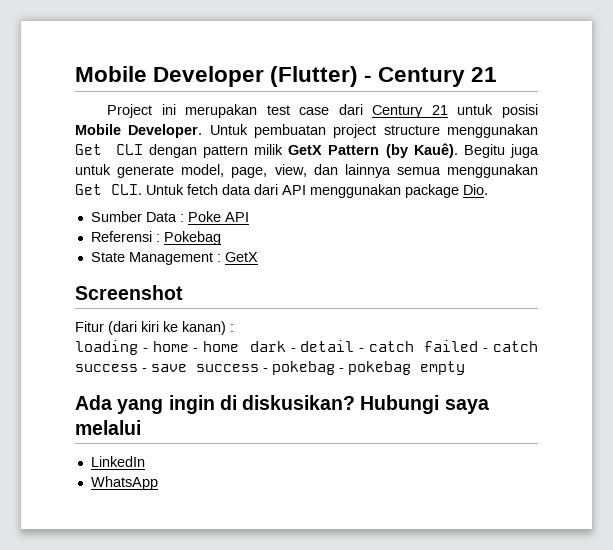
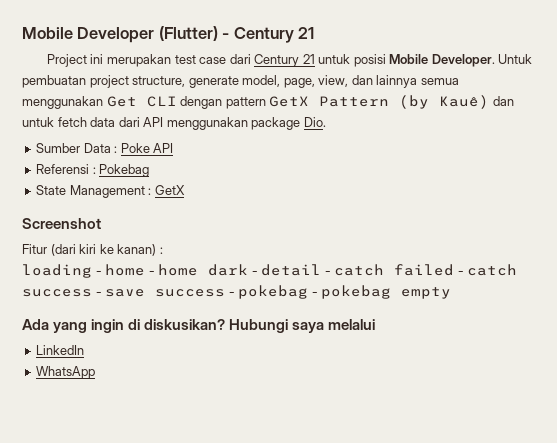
- Untuk pembuatan project structure menggunakan Get CLI dengan pattern milik GetX Pattern (by Kauê). Begitu juga untuk generate model, page, view, dan lainnya semua menggunakan Get CLI. Untuk fetch data dari API menggunakan package Dio.
+ Untuk pembuatan project structure, generate model, page, view, dan lainnya semua menggunakan Get CLI dengan pattern GetX Pattern (by Kauê) dan untuk fetch data dari API menggunakan package Dio.

